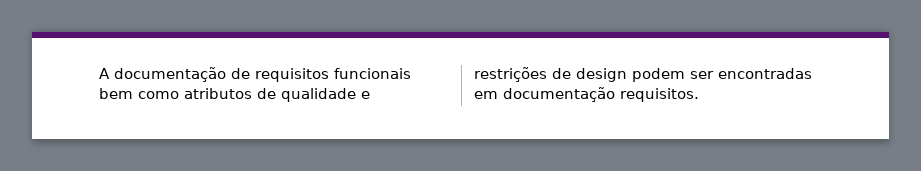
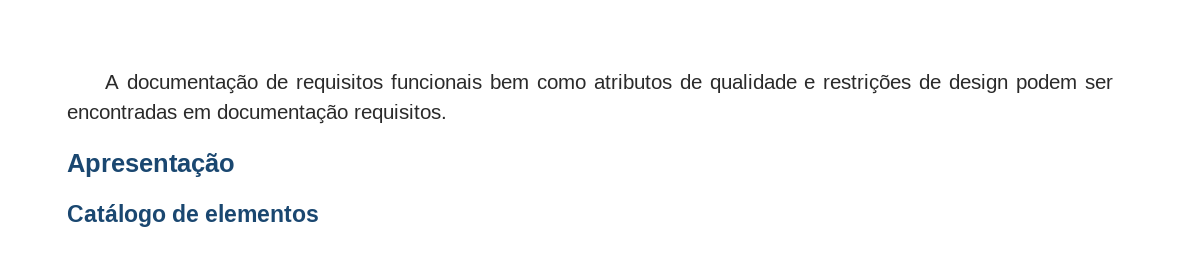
+ Apresentação
+ Catálogo de elementos

